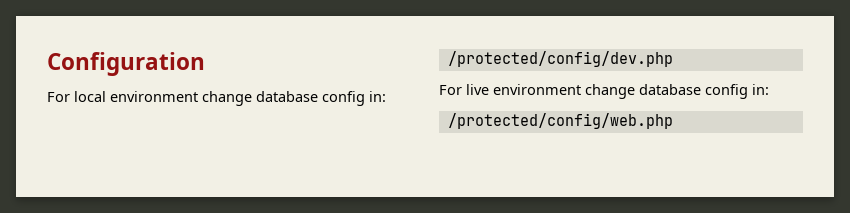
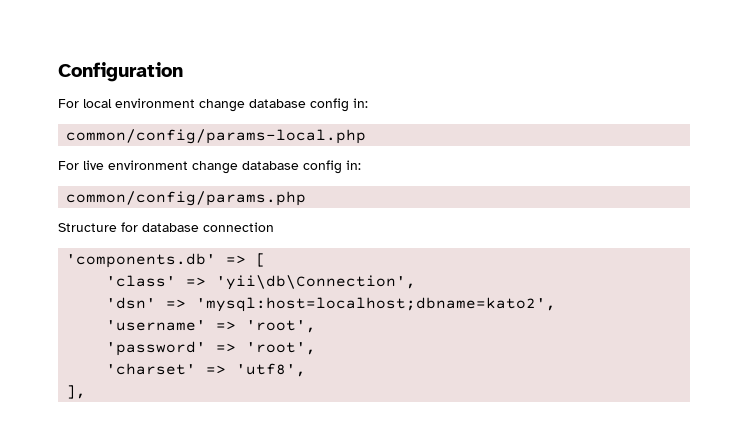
- /protected/config/dev.php
+ common/config/params-local.php
- /protected/config/web.php
+ common/config/params.php
+ Structure for database connection
+ 'components.db' => [
+ 'class' => 'yii\db\Connection',
+ 'dsn' => 'mysql:host=localhost;dbname=kato2',
+ 'username' => 'root',
+ 'password' => 'root',
+ 'charset' => 'utf8',
+ ],

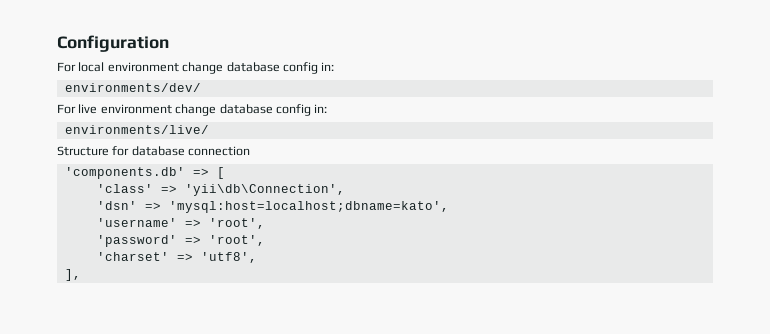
- common/config/params-local.php
+ environments/dev/
- common/config/params.php
+ environments/live/
- 'dsn' => 'mysql:host=localhost;dbname=kato2',
+ 'dsn' => 'mysql:host=localhost;dbname=kato',

